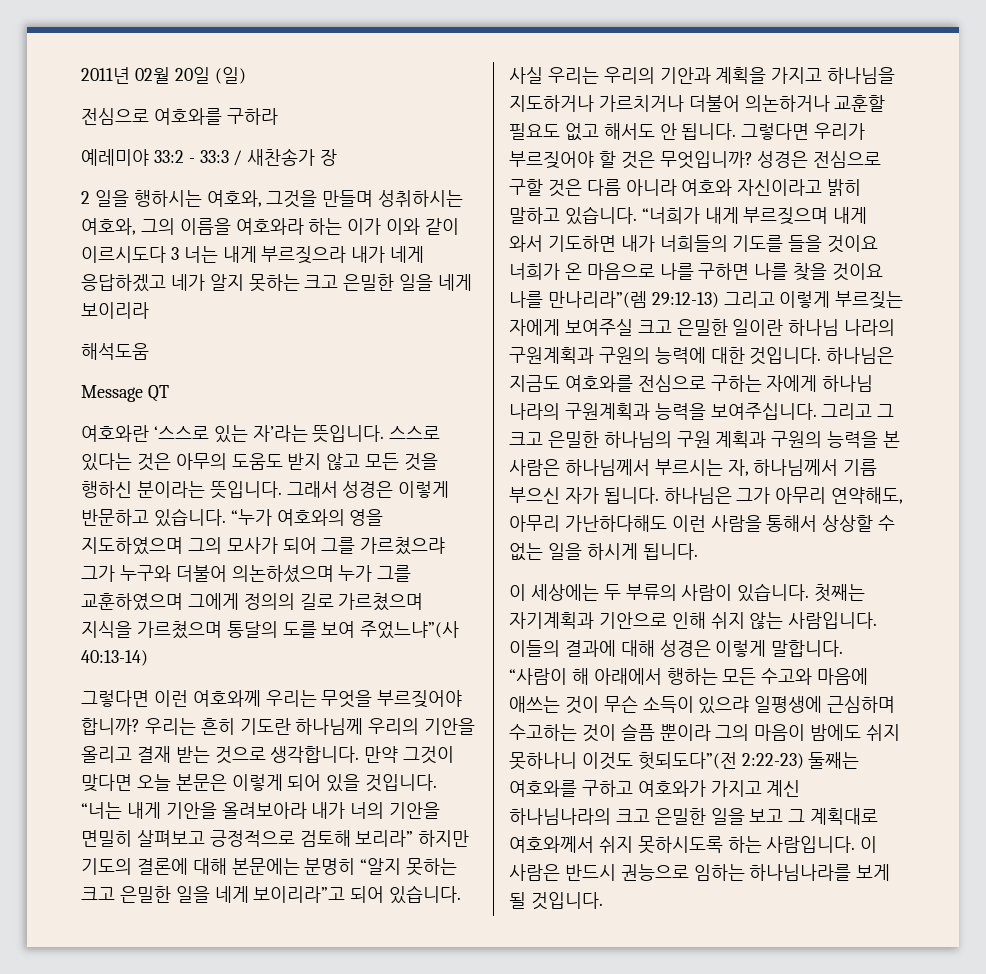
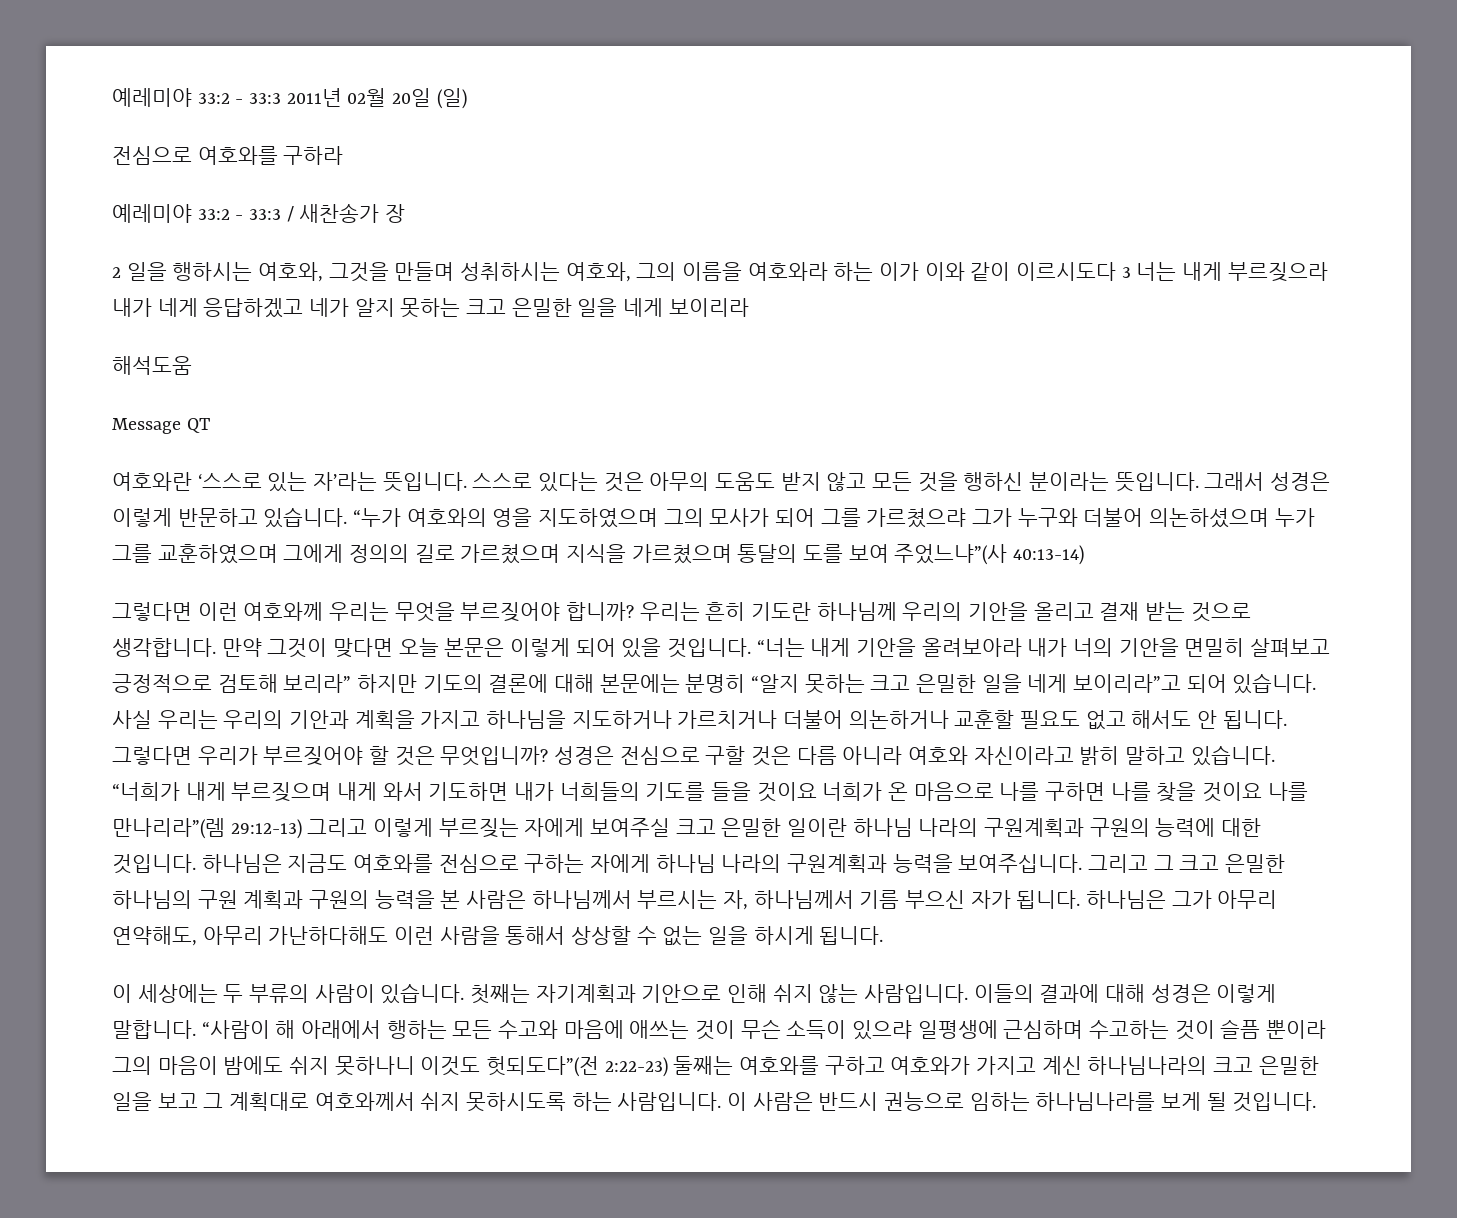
- 2011년 02월 20일 (일)
+ 예레미야 33:2 - 33:3 2011년 02월 20일 (일)

